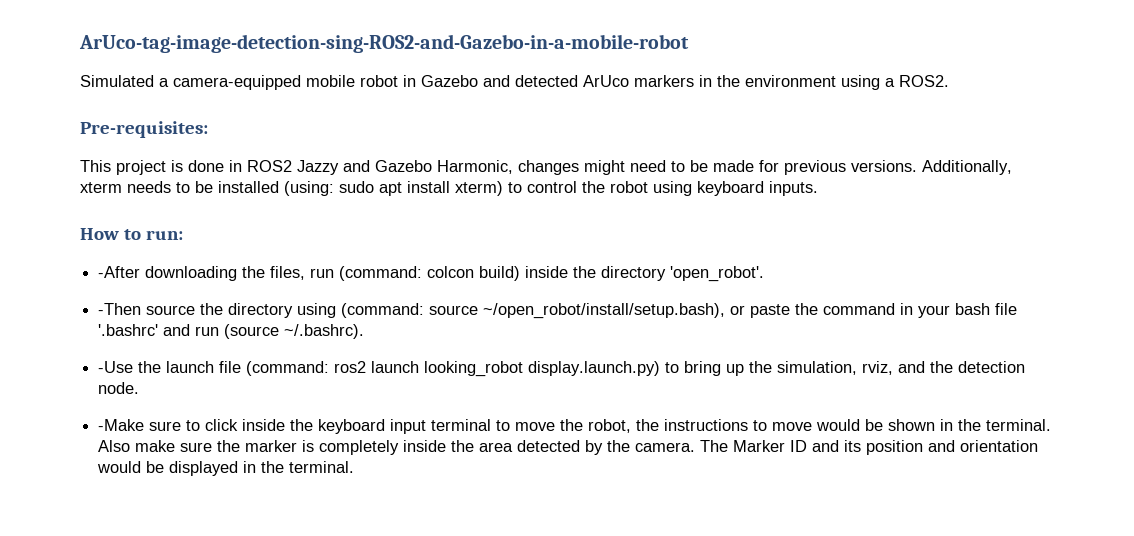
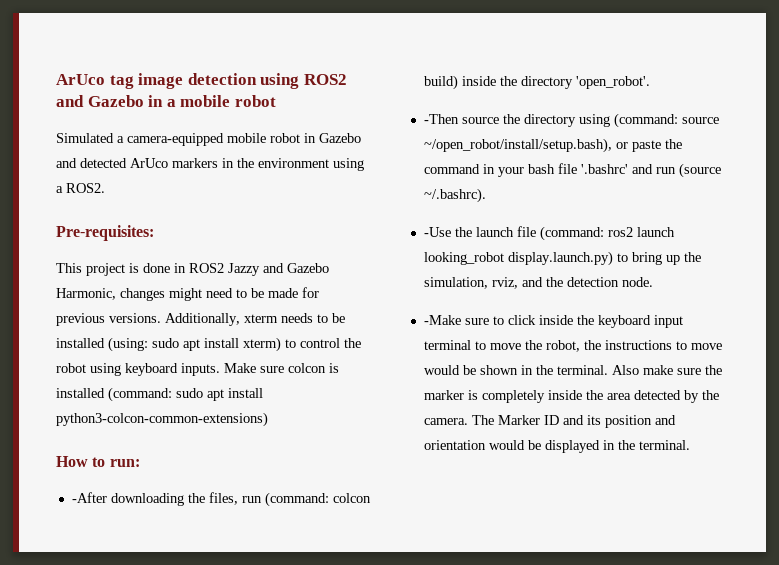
- ArUco-tag-image-detection-sing-ROS2-and-Gazebo-in-a-mobile-robot
+ ArUco tag image detection using ROS2 and Gazebo in a mobile robot
+ Make sure colcon is installed (command: sudo apt install python3-colcon-common-extensions)

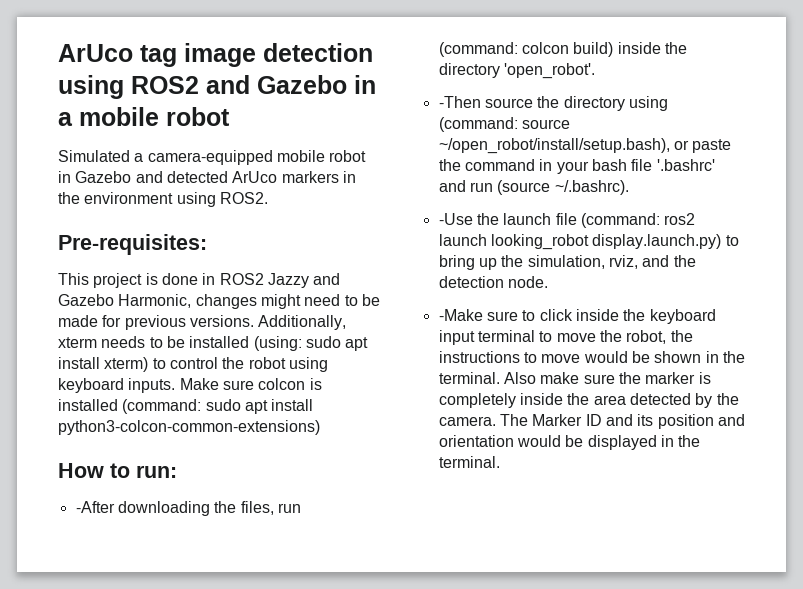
- Simulated a camera-equipped mobile robot in Gazebo and detected ArUco markers in the environment using a ROS2.
+ Simulated a camera-equipped mobile robot in Gazebo and detected ArUco markers in the environment using ROS2.

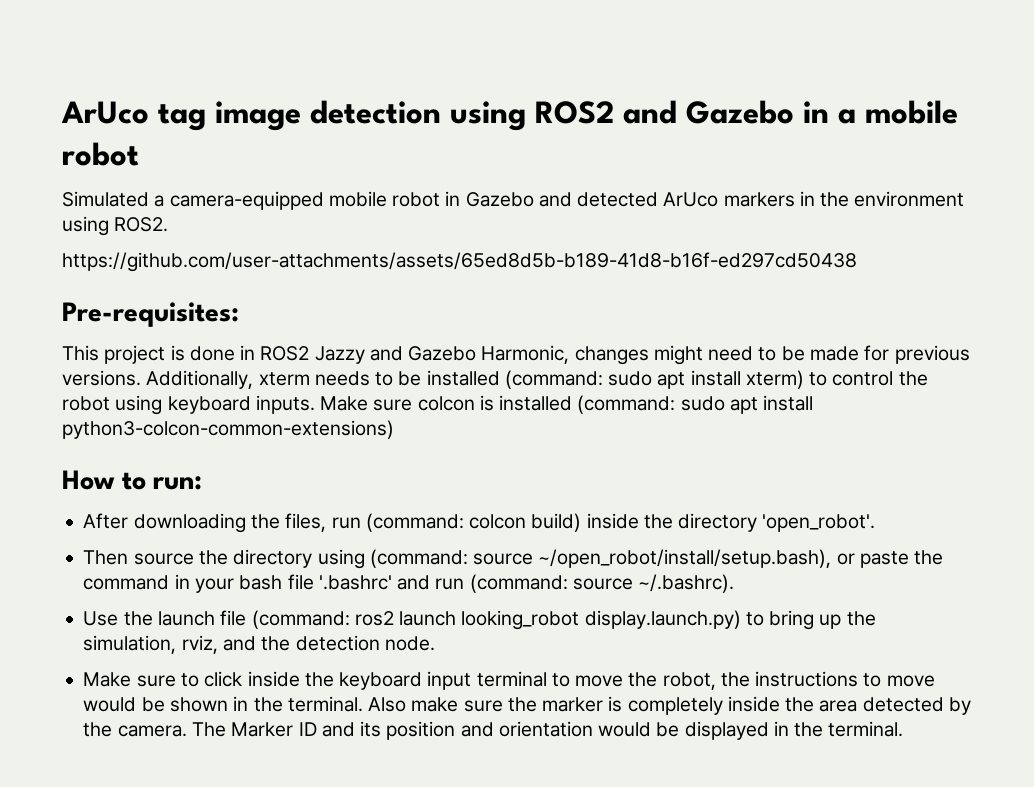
+ https://github.com/user-attachments/assets/65ed8d5b-b189-41d8-b16f-ed297cd50438
- Additionally, xterm needs to be installed (using: sudo apt install xterm) to control the robot using keyboard inputs.
+ Additionally, xterm needs to be installed (command: sudo apt install xterm) to control the robot using keyboard inputs.
- -After downloading the files, run (command: colcon build) inside the directory 'open_robot'.
+ After downloading the files, run (command: colcon build) inside the directory 'open_robot'.
- -Then source the directory using (command: source ~/open_robot/install/setup.bash), or paste the command in your bash file '.bashrc' and run (source ~/.bashrc).
+ Then source the directory using (command: source ~/open_robot/install/setup.bash), or paste the command in your bash file '.bashrc' and run (command: source ~/.bashrc).
- -Use the launch file (command: ros2 launch looking_robot display.launch.py) to bring up the simulation, rviz, and the detection node.
+ Use the launch file (command: ros2 launch looking_robot display.launch.py) to bring up the simulation, rviz, and the detection node.
- -Make sure to click inside the keyboard input terminal to move the robot, the instructions to move would be shown in the terminal.
+ Make sure to click inside the keyboard input terminal to move the robot, the instructions to move would be shown in the terminal.

